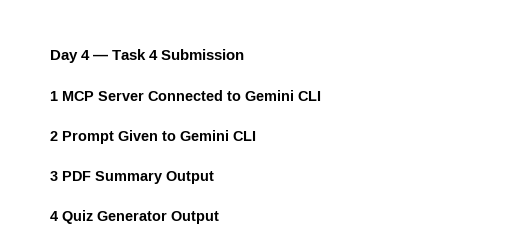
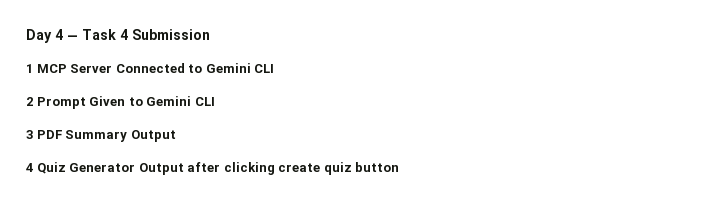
- 4 Quiz Generator Output
+ 4 Quiz Generator Output after clicking create quiz button

